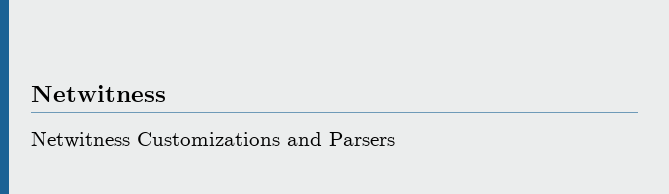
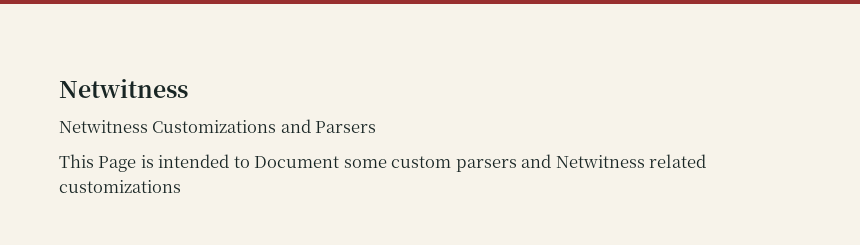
+ This Page is intended to Document some custom parsers and Netwitness related customizations

